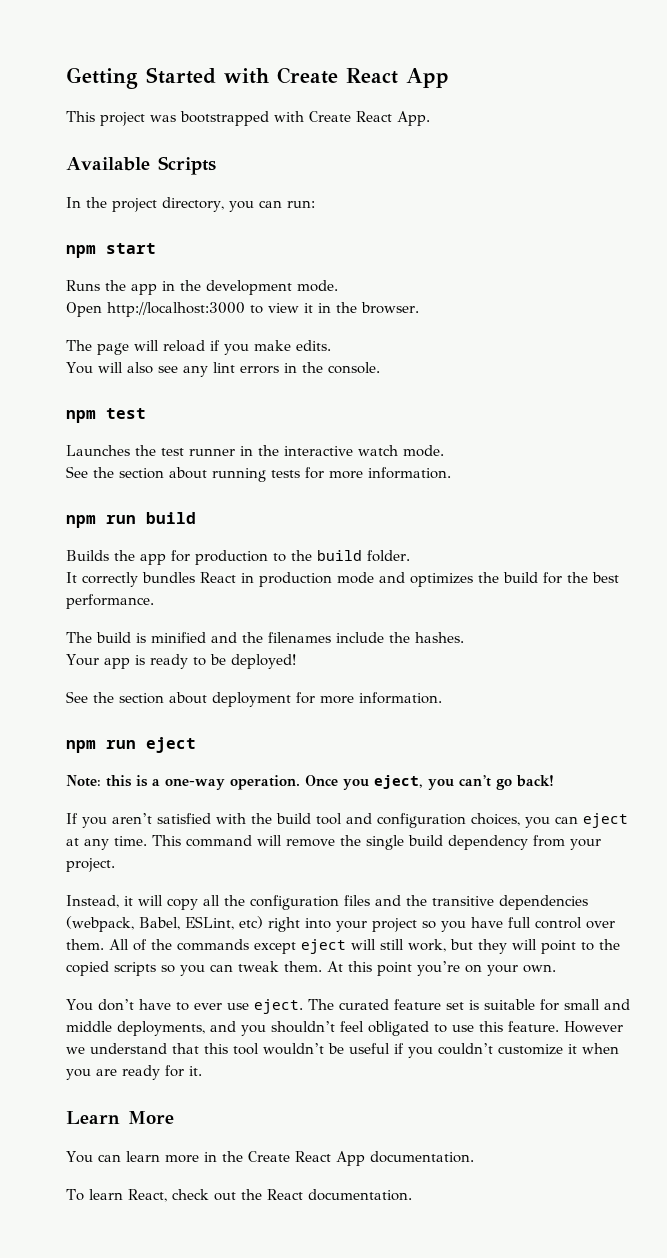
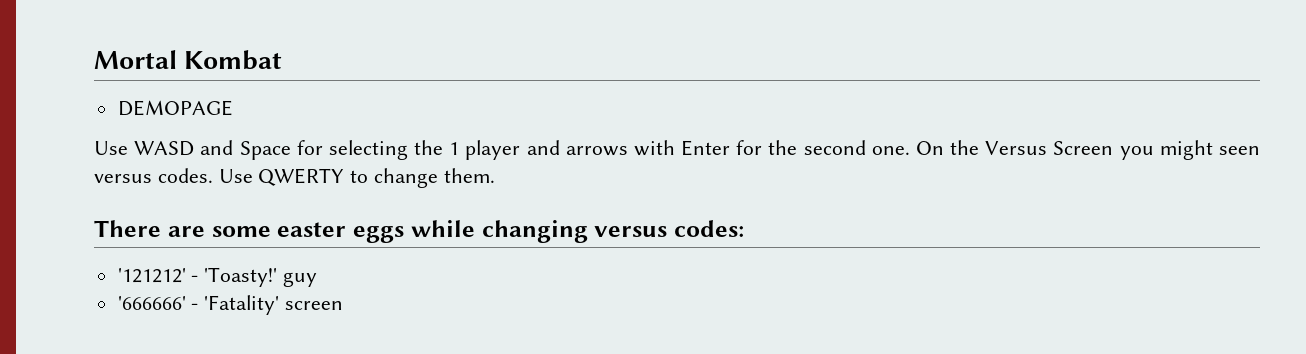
- Getting Started with Create React App
- This project was bootstrapped with Create React App.
- Available Scripts
- In the project directory, you can run:
- npm start
- Runs the app in the development mode.
- Open http://localhost:3000 to view it in the browser.
- The page will reload if you make edits.
- You will also see any lint errors in the console.
- npm test
- Launches the test runner in the interactive watch mode.
- See the section about running tests for more information.
- npm run build
- Builds the app for production to the build folder.
- It correctly bundles React in production mode and optimizes the build for the best performance.
- The build is minified and the filenames include the hashes.
- Your app is ready to be deployed!
- See the section about deployment for more information.
- npm run eject
- Note: this is a one-way operation. Once you eject, you can’t go back!
- If you aren’t satisfied with the build tool and configuration choices, you can eject at any time. This command will remove the single build dependency from your project.
- Instead, it will copy all the configuration files and the transitive dependencies (webpack, Babel, ESLint, etc) right into your project so you have full control over them. All of the commands except eject will still work, but they will point to the copied scripts so you can tweak them. At this point you’re on your own.
- You don’t have to ever use eject. The curated feature set is suitable for small and middle deployments, and you shouldn’t feel obligated to use this feature. However we understand that this tool wouldn’t be useful if you couldn’t customize it when you are ready for it.
- Learn More
- You can learn more in the Create React App documentation.
- To learn React, check out the React documentation.
+ Mortal Kombat
+ DEMOPAGE
+ Use WASD and Space for selecting the 1 player and arrows with Enter for the second one. On the Versus Screen you might seen versus codes. Use QWERTY to change them.
+ There are some easter eggs while changing versus codes:
+ '121212' - 'Toasty!' guy
+ '666666' - 'Fatality' screen

